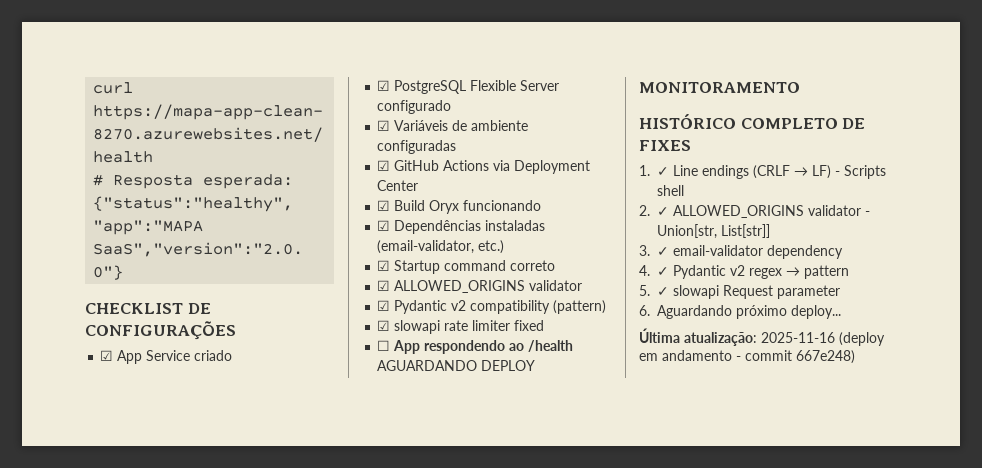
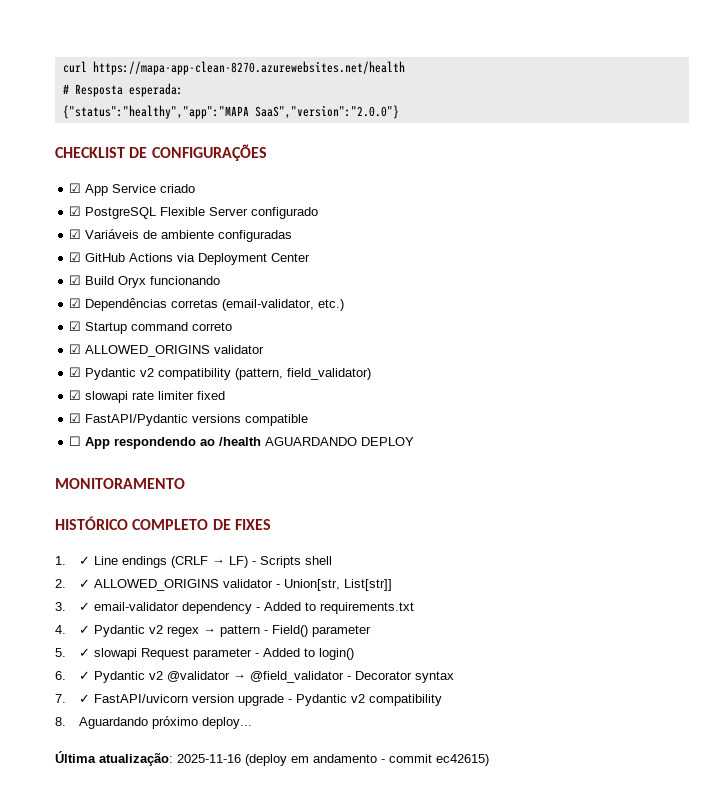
- ☑ Dependências instaladas (email-validator, etc.)
+ ☑ Dependências corretas (email-validator, etc.)
- ☑ Pydantic v2 compatibility (pattern)
+ ☑ Pydantic v2 compatibility (pattern, field_validator)
+ ☑ FastAPI/Pydantic versions compatible
- 3. ✓ email-validator dependency
+ 3. ✓ email-validator dependency - Added to requirements.txt
- 4. ✓ Pydantic v2 regex → pattern
+ 4. ✓ Pydantic v2 regex → pattern - Field() parameter
- 5. ✓ slowapi Request parameter
- 6. Aguardando próximo deploy...
+ 5. ✓ slowapi Request parameter - Added to login()
+ 6. ✓ Pydantic v2 @validator → @field_validator - Decorator syntax
+ 7. ✓ FastAPI/uvicorn version upgrade - Pydantic v2 compatibility
+ 8. Aguardando próximo deploy...
- Última atualização: 2025-11-16 (deploy em andamento - commit 667e248)
+ Última atualização: 2025-11-16 (deploy em andamento - commit ec42615)

